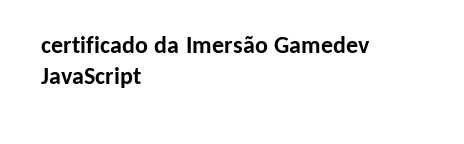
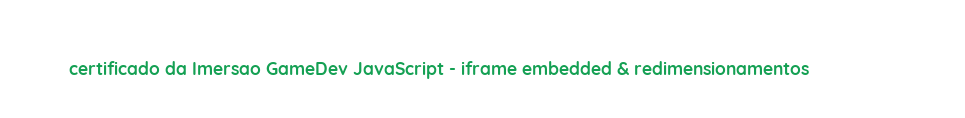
- certificado da Imersão Gamedev JavaScript
+ certificado da Imersao GameDev JavaScript - iframe embedded & redimensionamentos

